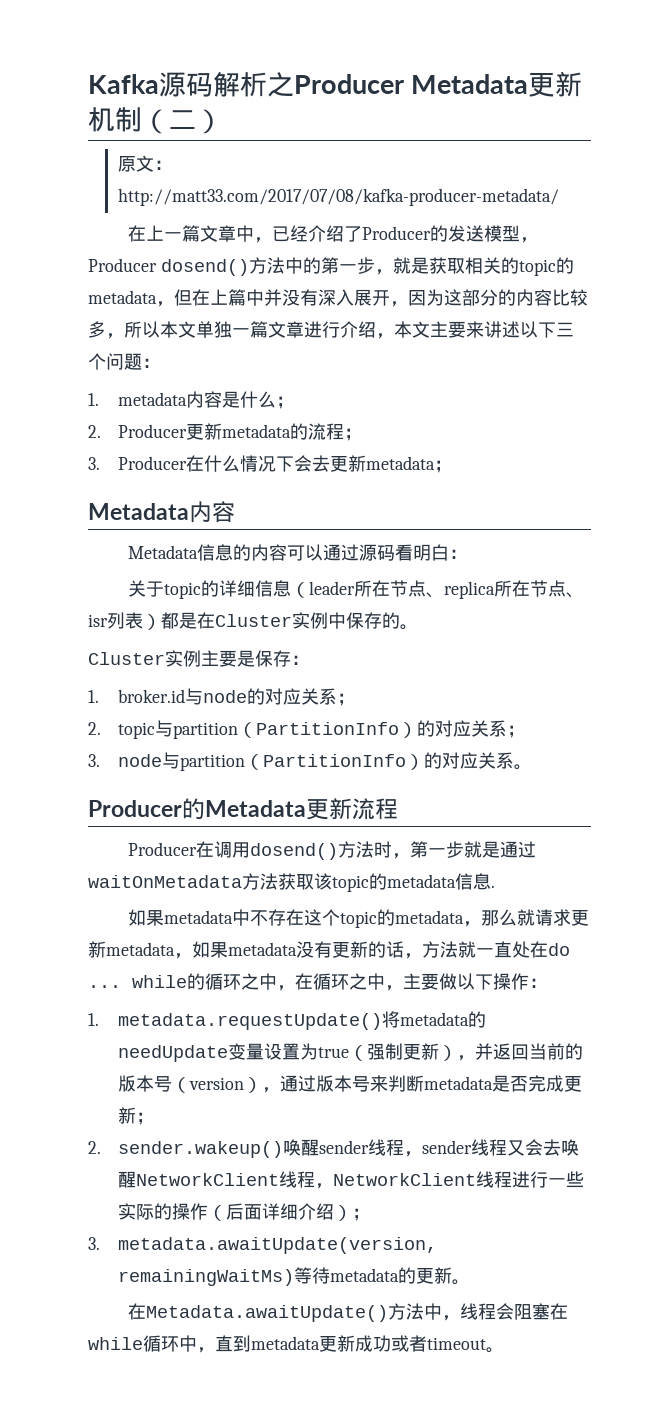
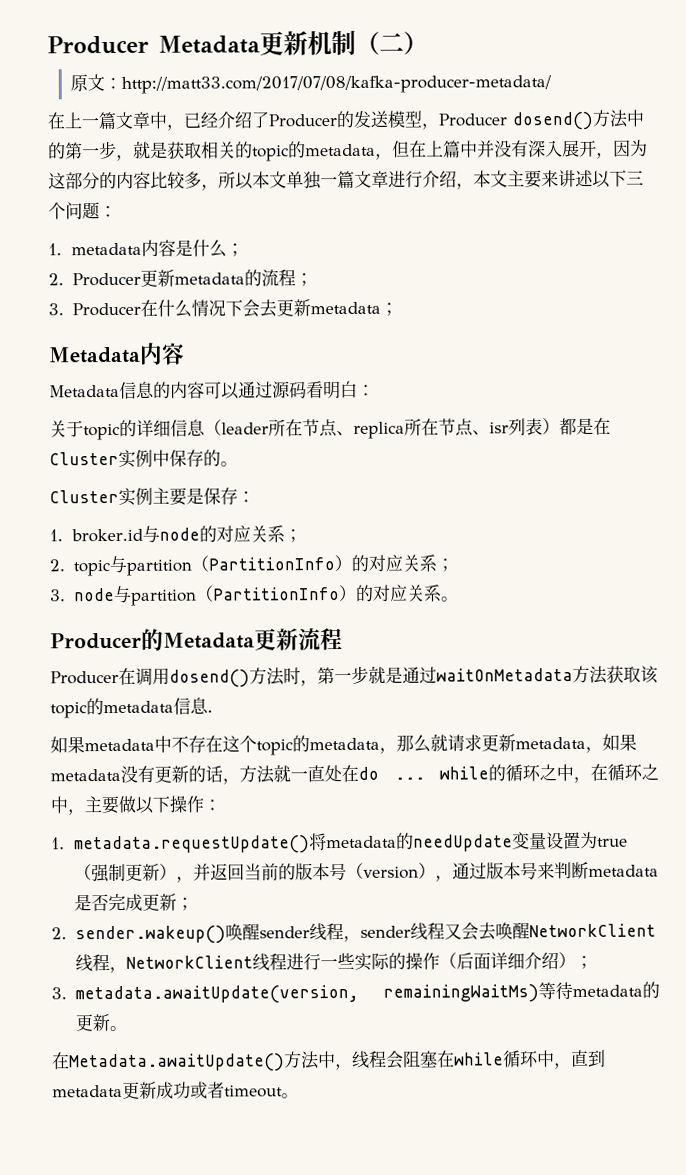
- Kafka源码解析之Producer Metadata更新机制（二）
+ Producer Metadata更新机制（二）

